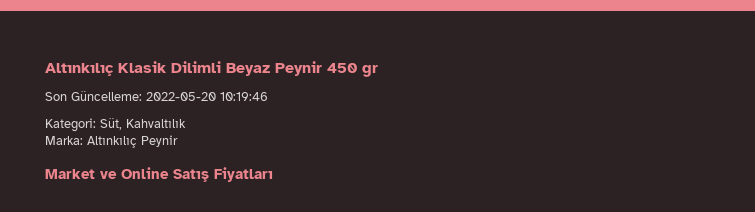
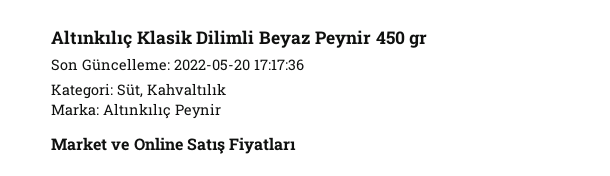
- Son Güncelleme: 2022-05-20 10:19:46
+ Son Güncelleme: 2022-05-20 17:17:36

